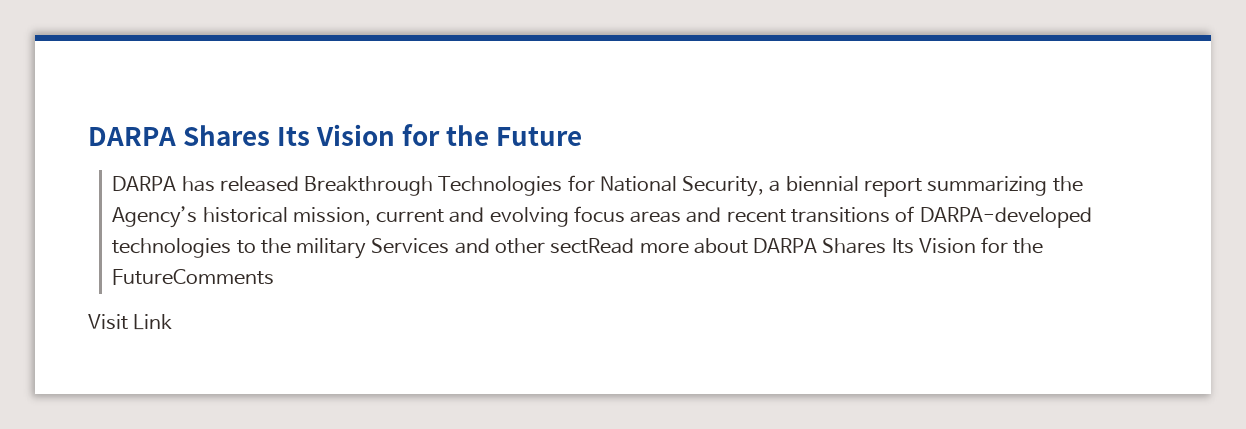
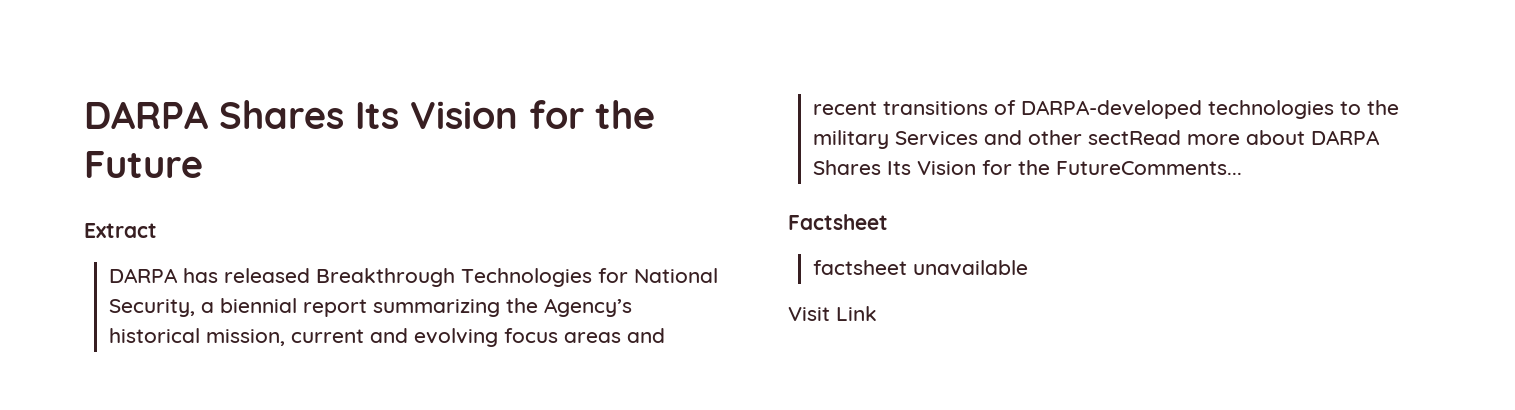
+ Extract
- DARPA has released Breakthrough Technologies for National Security, a biennial report summarizing the Agency’s historical mission, current and evolving focus areas and recent transitions of DARPA-developed technologies to the military Services and other sectRead more about DARPA Shares Its Vision for the FutureComments
+ DARPA has released Breakthrough Technologies for National Security, a biennial report summarizing the Agency’s historical mission, current and evolving focus areas and recent transitions of DARPA-developed technologies to the military Services and other sectRead more about DARPA Shares Its Vision for the FutureComments...
+ Factsheet
+ factsheet unavailable

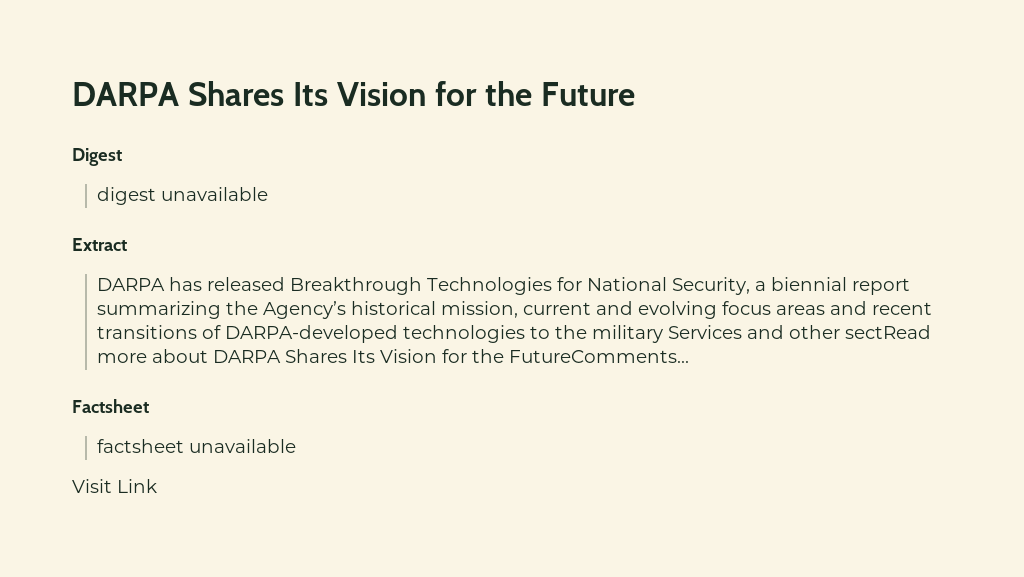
+ Digest
+ digest unavailable

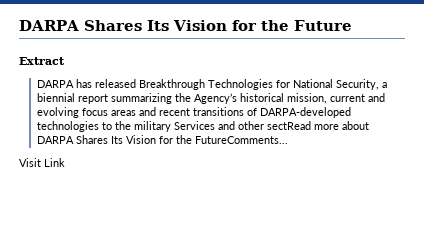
- Digest
- digest unavailable
- Factsheet
- factsheet unavailable

